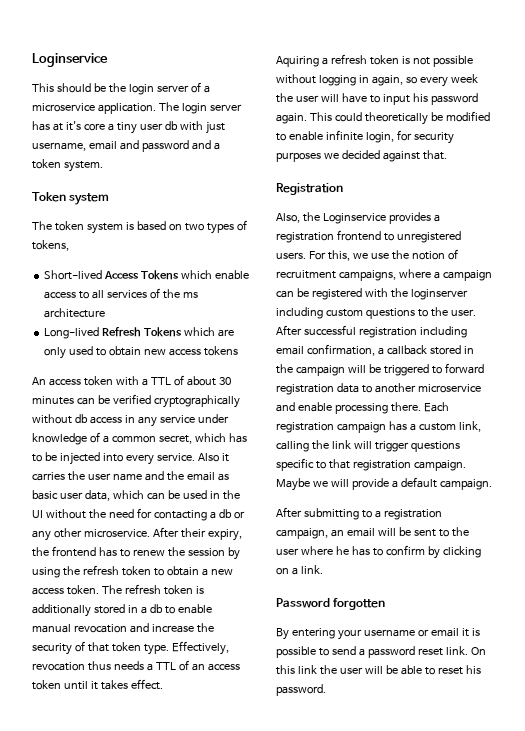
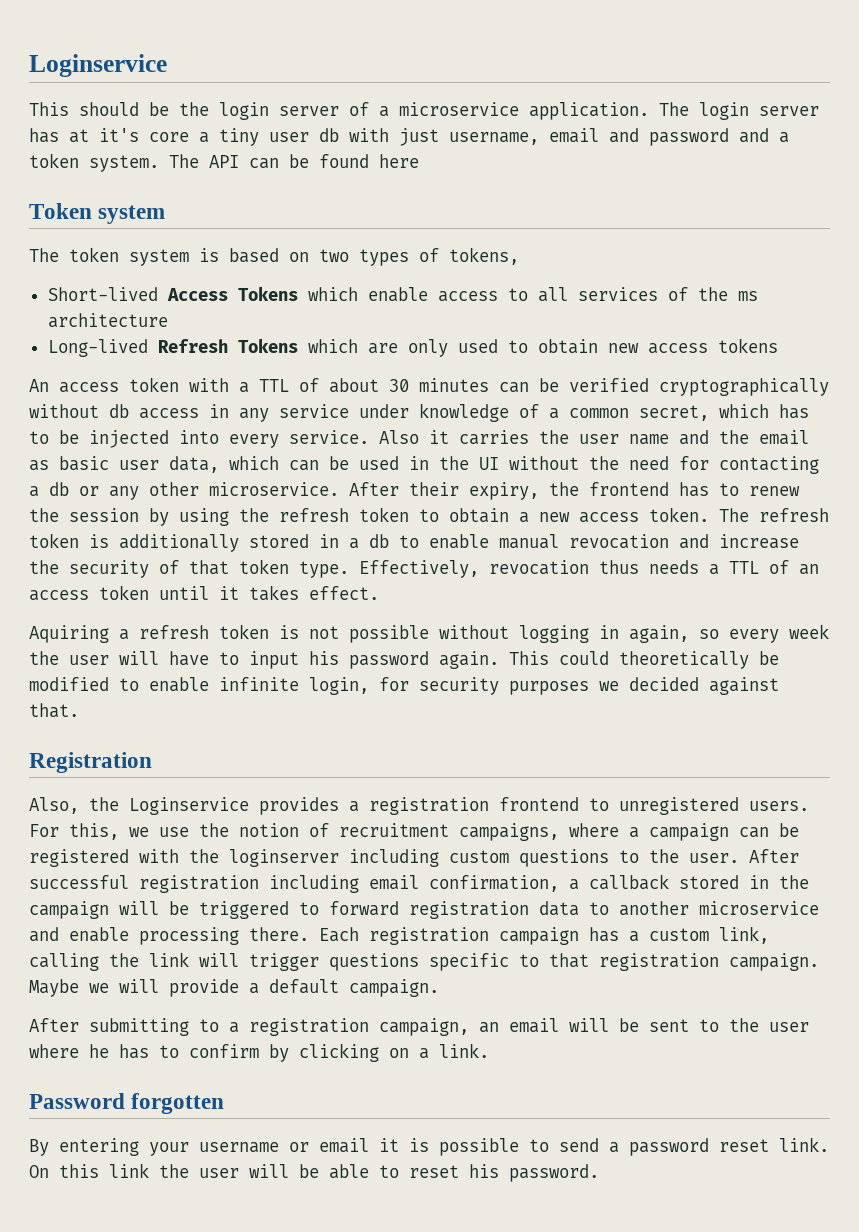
+ The API can be found here

